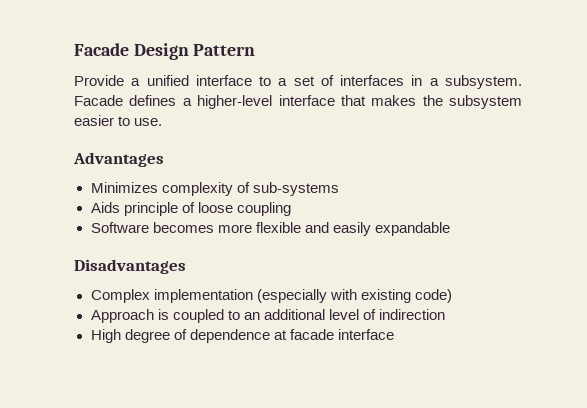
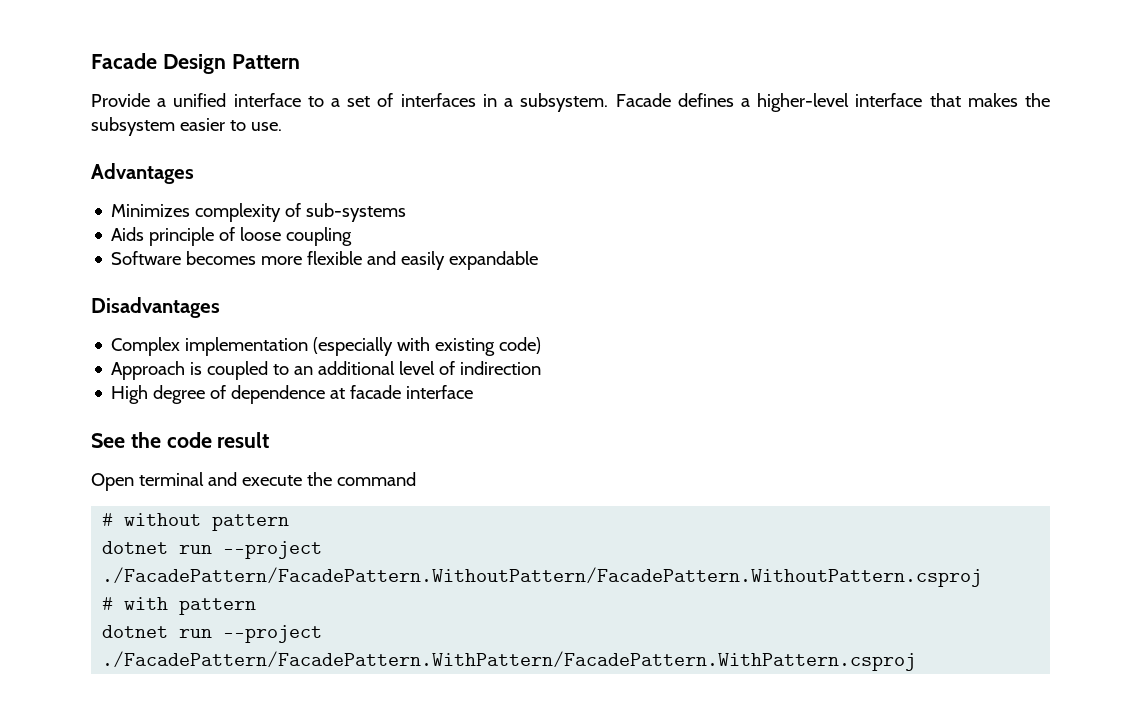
+ See the code result
+ Open terminal and execute the command
+ # without pattern
+ dotnet run --project ./FacadePattern/FacadePattern.WithoutPattern/FacadePattern.WithoutPattern.csproj
+ # with pattern
+ dotnet run --project ./FacadePattern/FacadePattern.WithPattern/FacadePattern.WithPattern.csproj

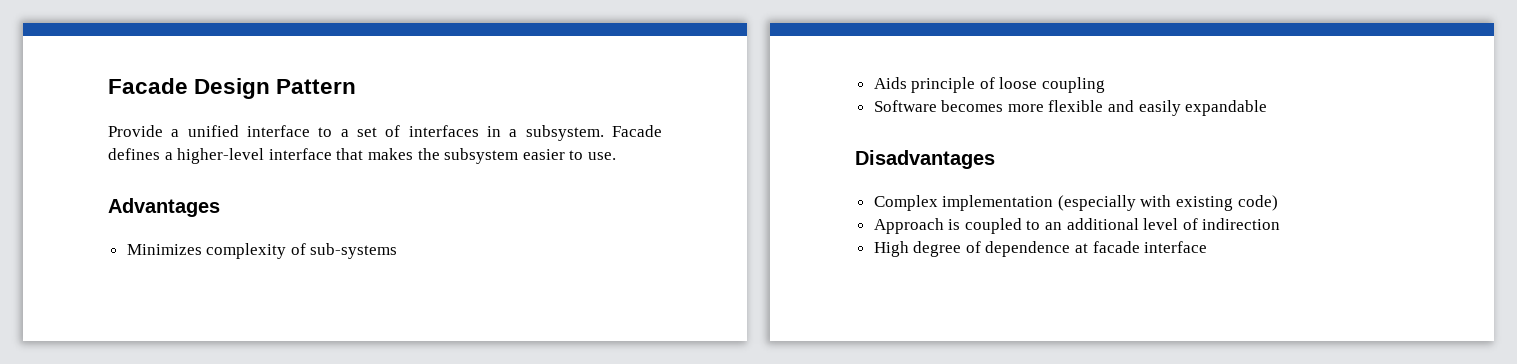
- See the code result
- Open terminal and execute the command
- # without pattern
- dotnet run --project ./FacadePattern/FacadePattern.WithoutPattern/FacadePattern.WithoutPattern.csproj
- # with pattern
- dotnet run --project ./FacadePattern/FacadePattern.WithPattern/FacadePattern.WithPattern.csproj

